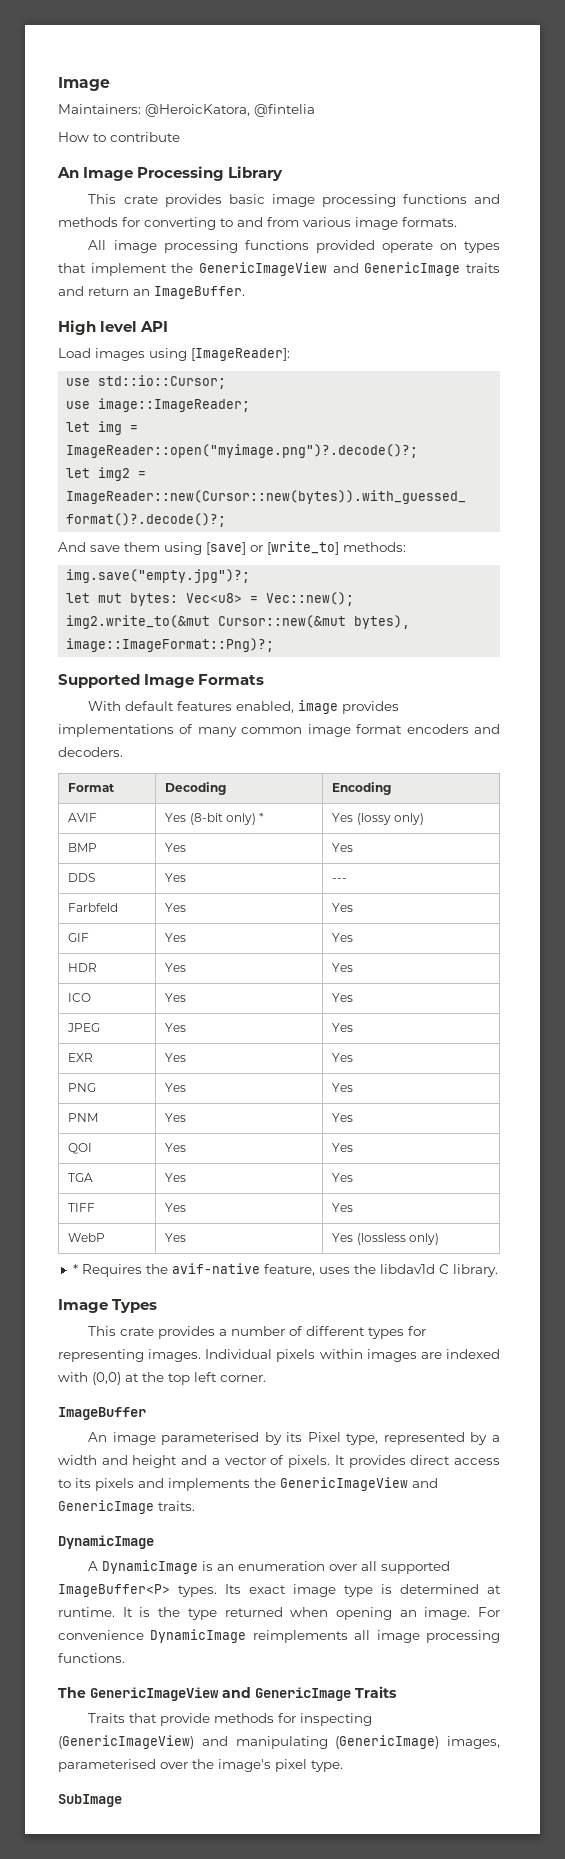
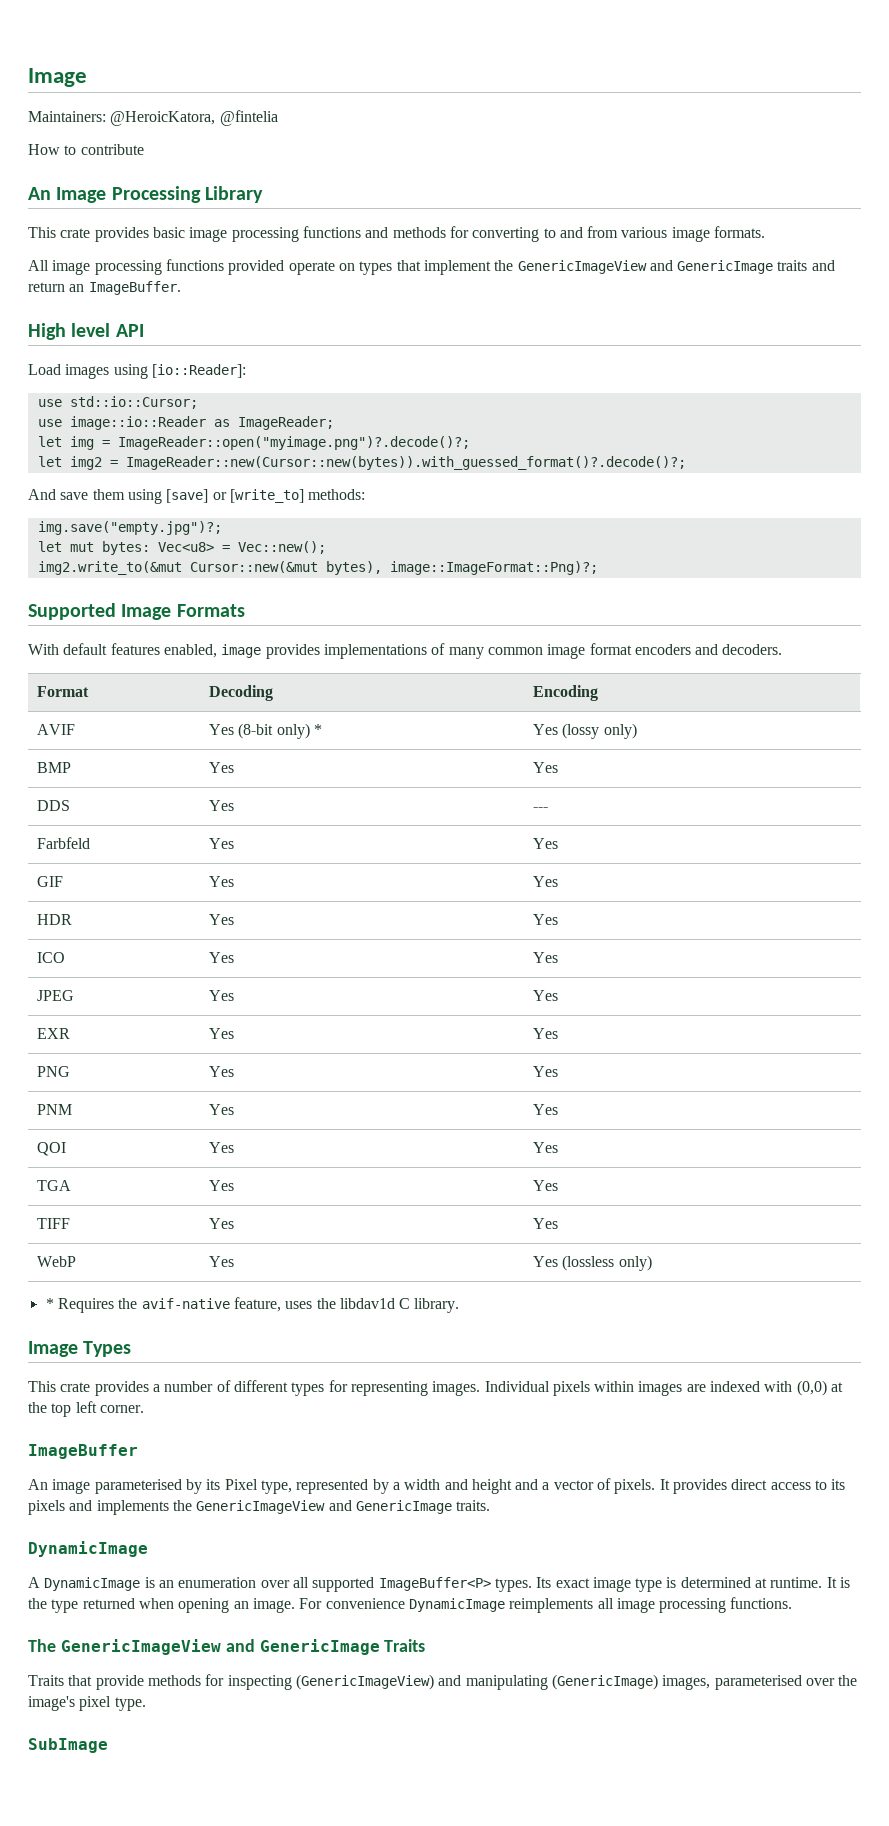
- Load images using [ImageReader]:
+ Load images using [io::Reader]:
- use image::ImageReader;
+ use image::io::Reader as ImageReader;

